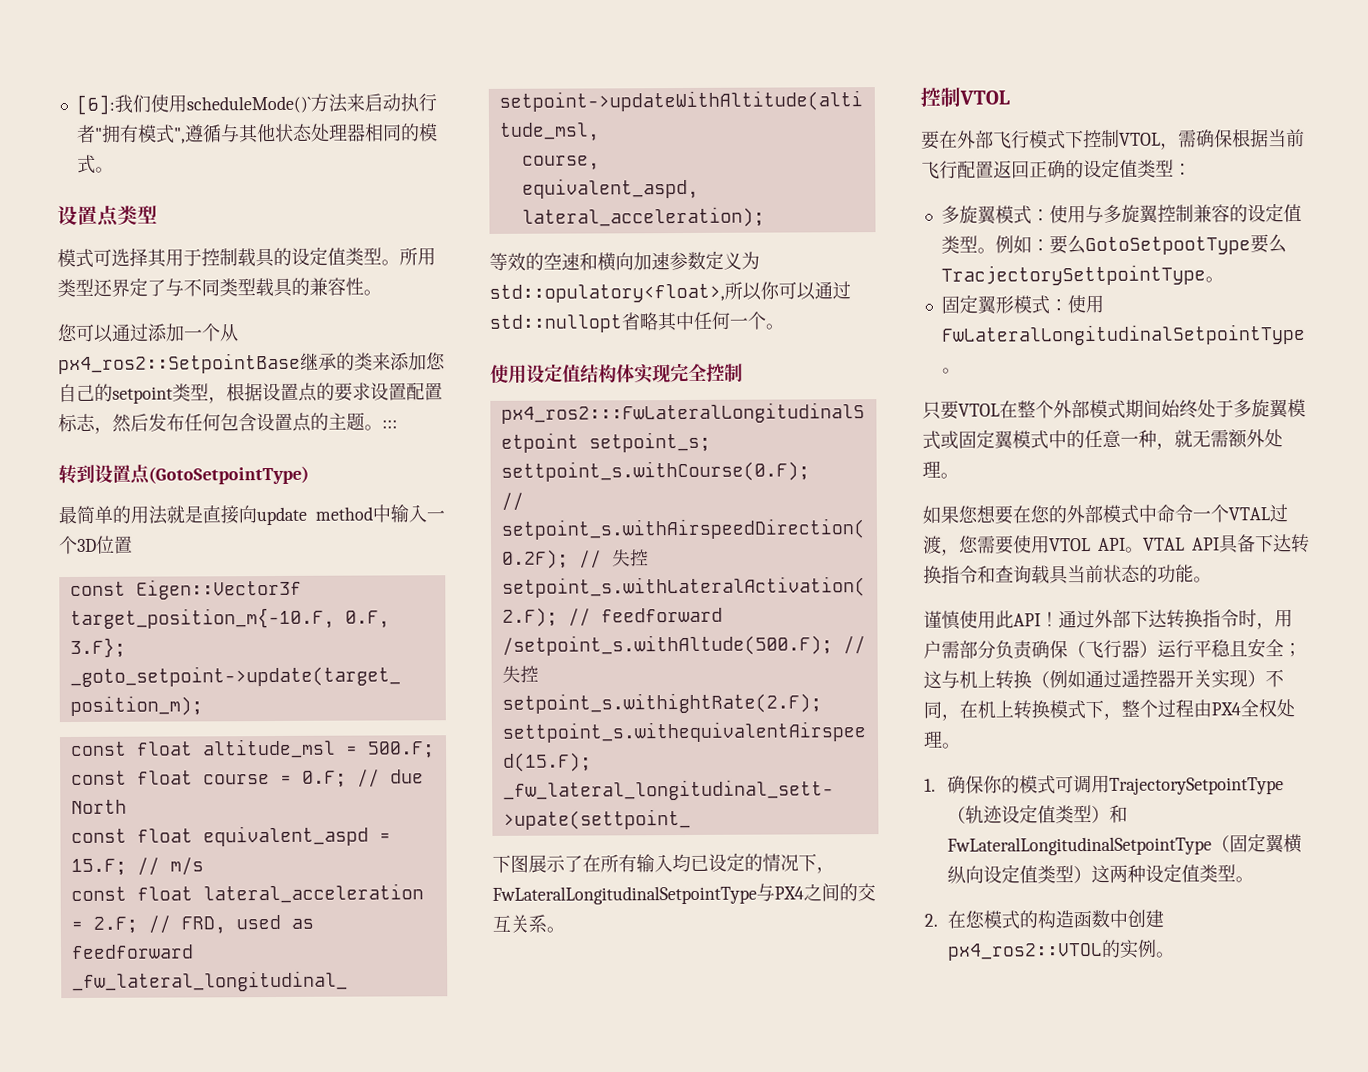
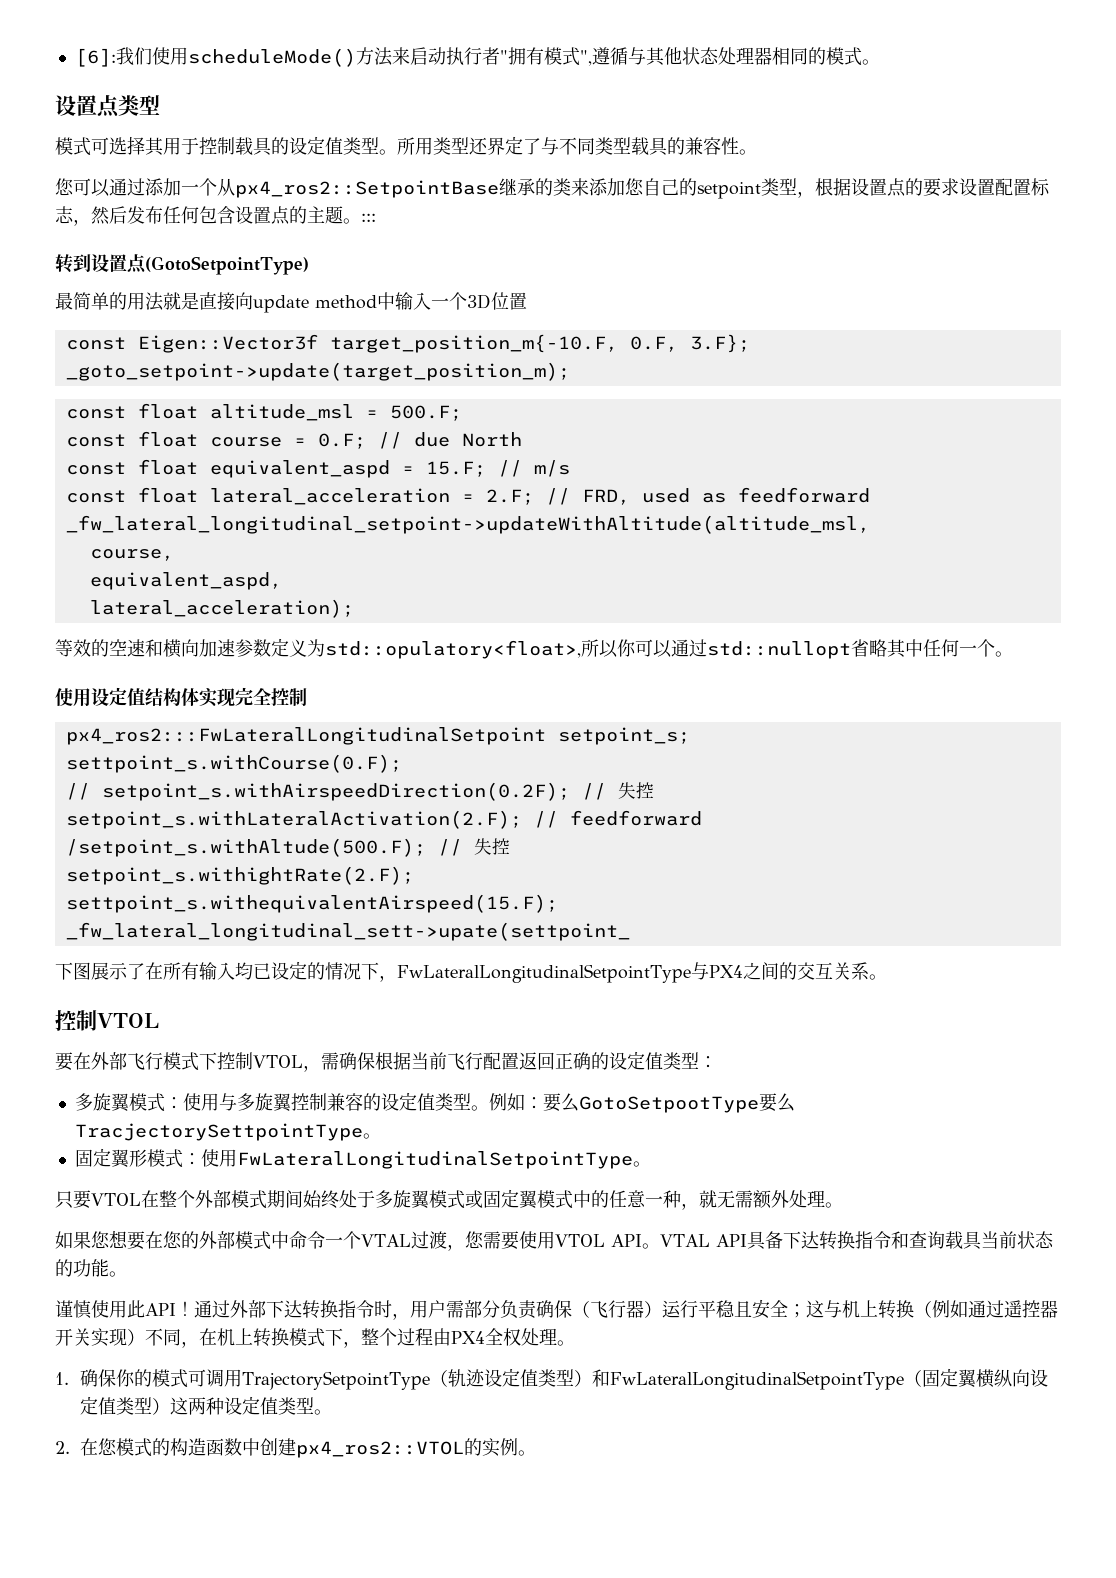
- [6]:我们使用scheduleMode()`方法来启动执行者"拥有模式",遵循与其他状态处理器相同的模式。
+ [6]:我们使用scheduleMode()方法来启动执行者"拥有模式",遵循与其他状态处理器相同的模式。

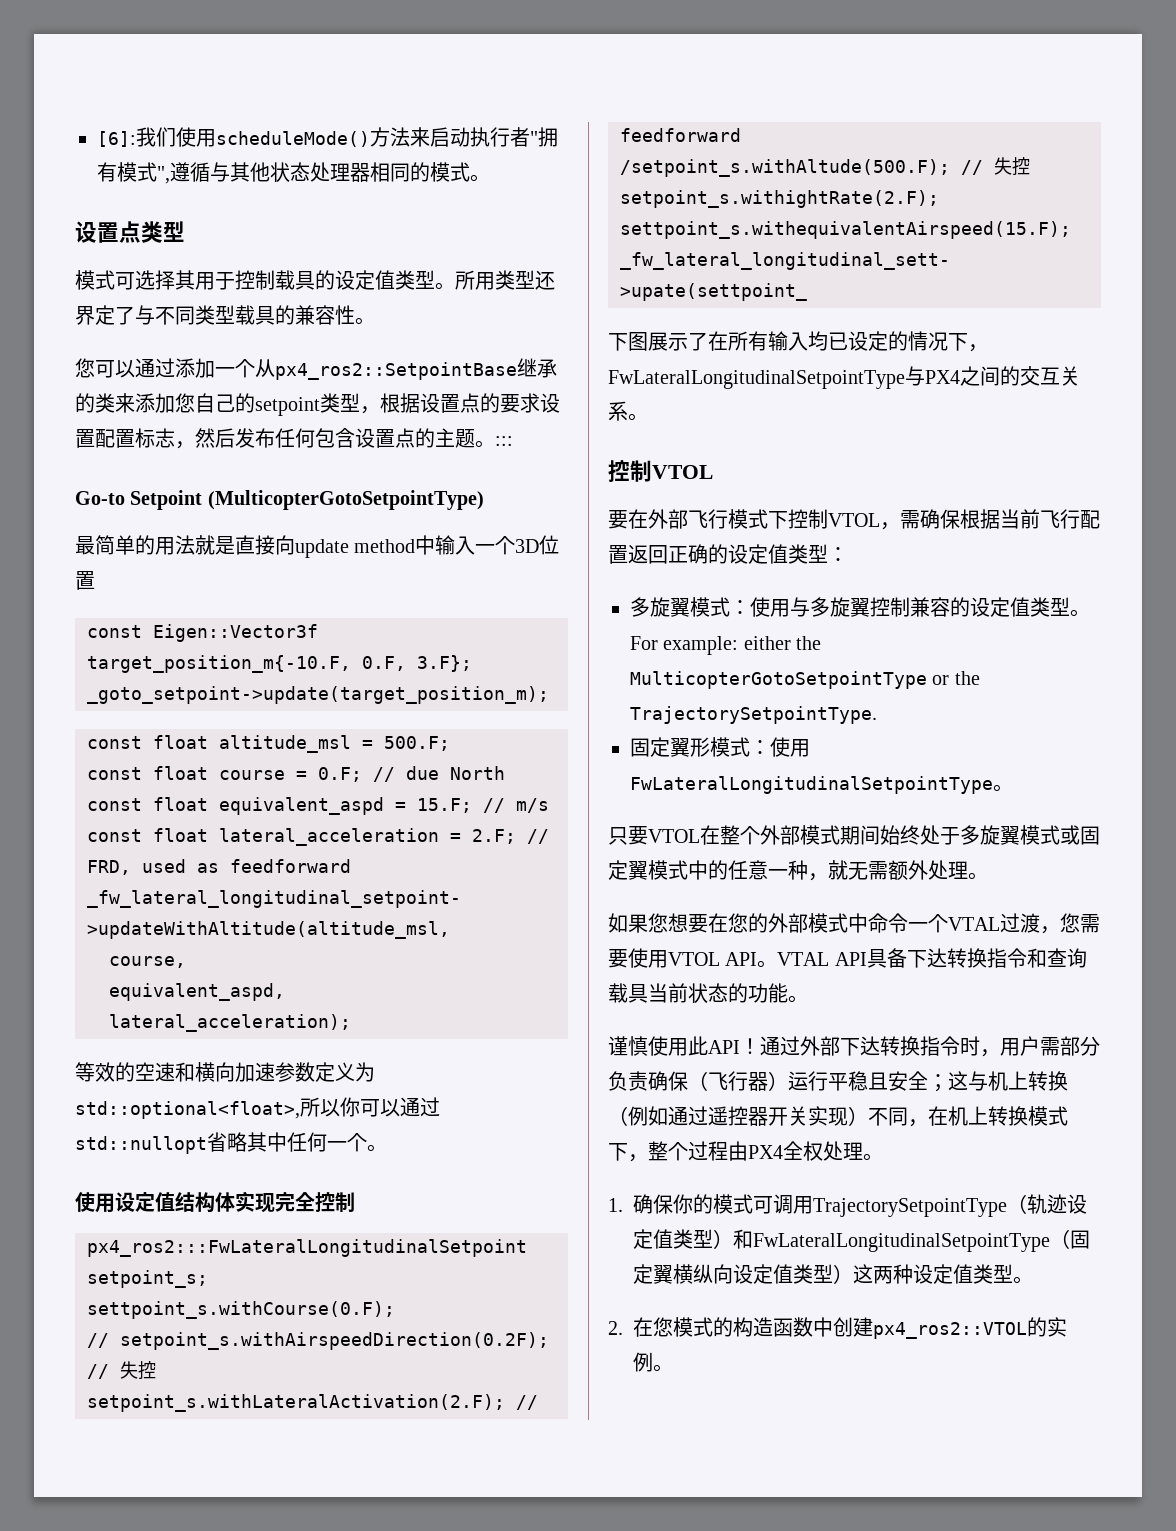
- 转到设置点(GotoSetpointType)
+ Go-to Setpoint (MulticopterGotoSetpointType)
- 等效的空速和横向加速参数定义为std::opulatory<float>,所以你可以通过std::nullopt省略其中任何一个。
+ 等效的空速和横向加速参数定义为std::optional<float>,所以你可以通过std::nullopt省略其中任何一个。
- 例如：要么GotoSetpootType要么TracjectorySettpointType。
+ For example: either the MulticopterGotoSetpointType or the TrajectorySetpointType.

